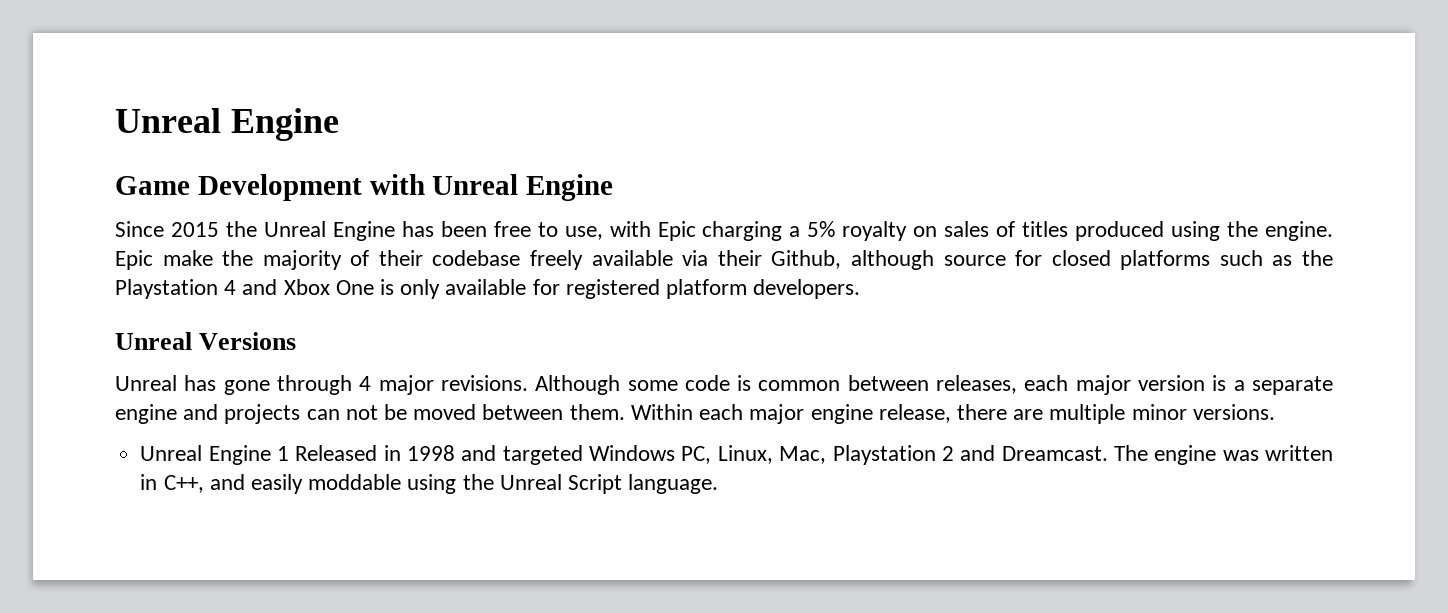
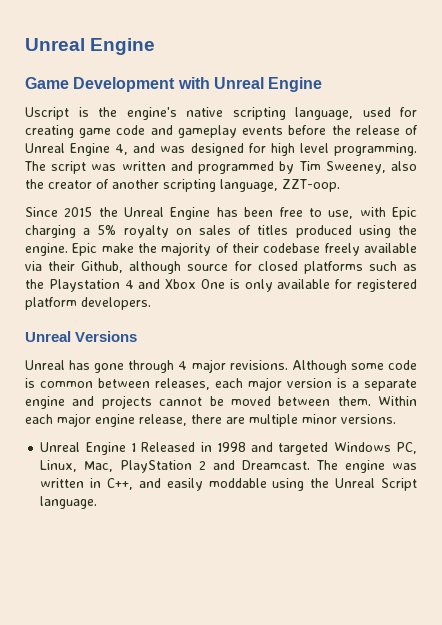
+ Uscript is the engine's native scripting language, used for creating game code and gameplay events before the release of Unreal Engine 4, and was designed for high level programming. The script was written and programmed by Tim Sweeney, also the creator of another scripting language, ZZT-oop.
- Although some code is common between releases, each major version is a separate engine and projects can not be moved between them.
+ Although some code is common between releases, each major version is a separate engine and projects cannot be moved between them.
- Unreal Engine 1 Released in 1998 and targeted Windows PC, Linux, Mac, Playstation 2 and Dreamcast.
+ Unreal Engine 1 Released in 1998 and targeted Windows PC, Linux, Mac, PlayStation 2 and Dreamcast.

